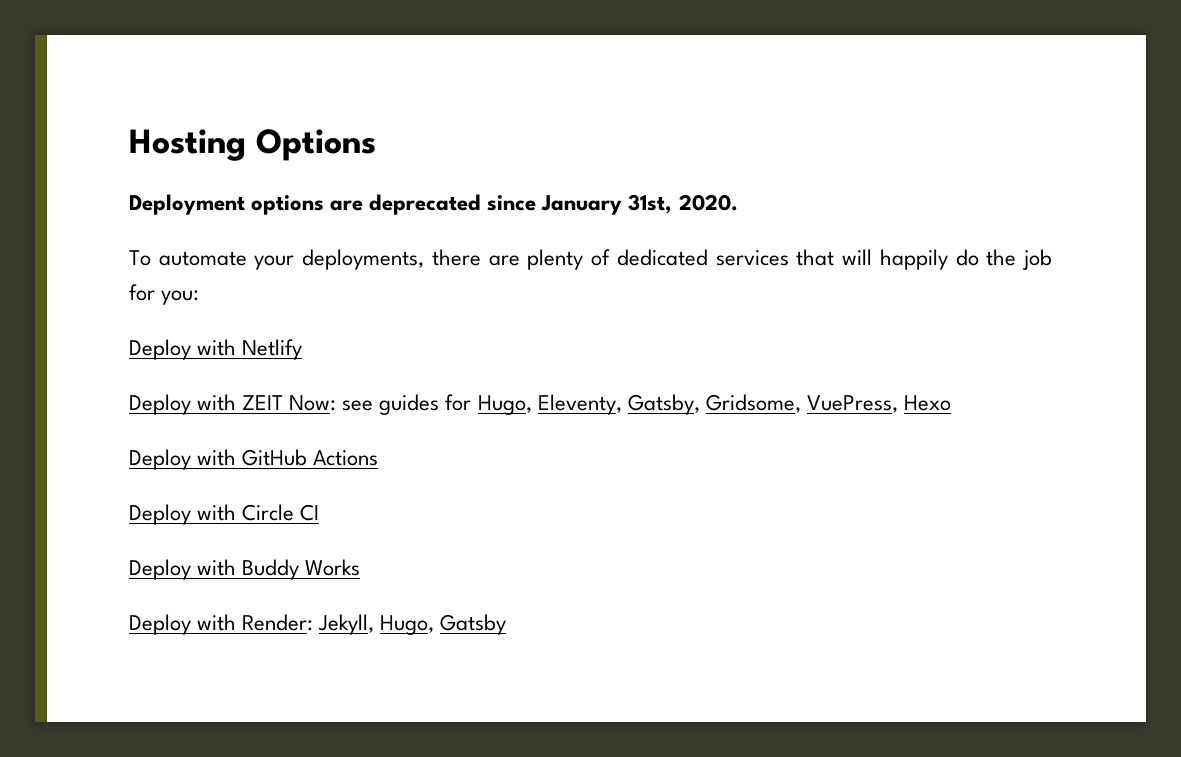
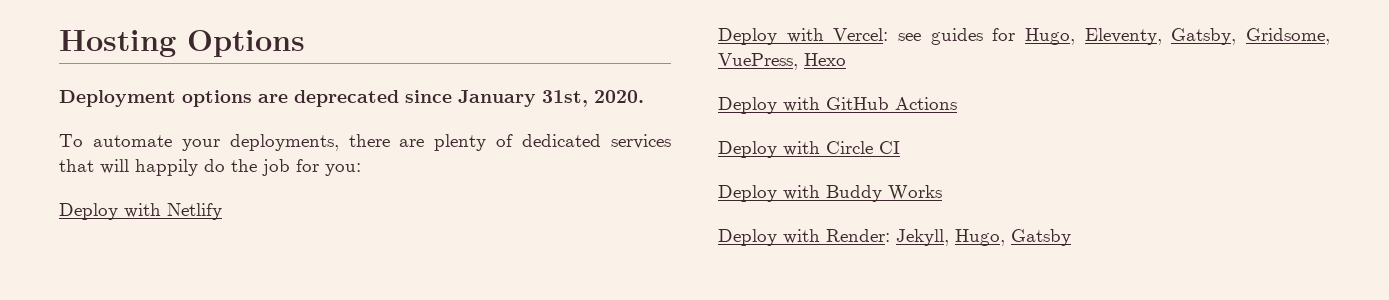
- Deploy with ZEIT Now: see guides for Hugo, Eleventy, Gatsby, Gridsome, VuePress, Hexo
+ Deploy with Vercel: see guides for Hugo, Eleventy, Gatsby, Gridsome, VuePress, Hexo

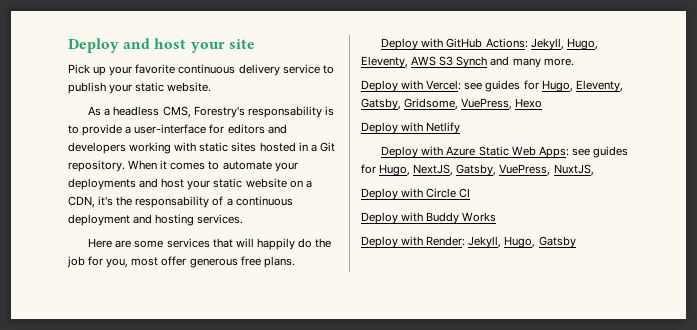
- Hosting Options
- Deployment options are deprecated since January 31st, 2020.
- To automate your deployments, there are plenty of dedicated services that will happily do the job for you:
- Deploy with Netlify
+ Deploy and host your site
+ Pick up your favorite continuous delivery service to publish your static website.
+ As a headless CMS, Forestry's responsability is to provide a user-interface for editors and developers working with static sites hosted in a Git repository. When it comes to automate your deployments and host your static website on a CDN, it's the responsability of a continuous deployment and hosting services.
+ Here are some services that will happily do the job for you, most offer generous free plans.
+ Deploy with GitHub Actions: Jekyll, Hugo, Eleventy, AWS S3 Synch and many more.
- Deploy with GitHub Actions
+ Deploy with Netlify
+ Deploy with Azure Static Web Apps: see guides for Hugo, NextJS, Gatsby, VuePress, NuxtJS,

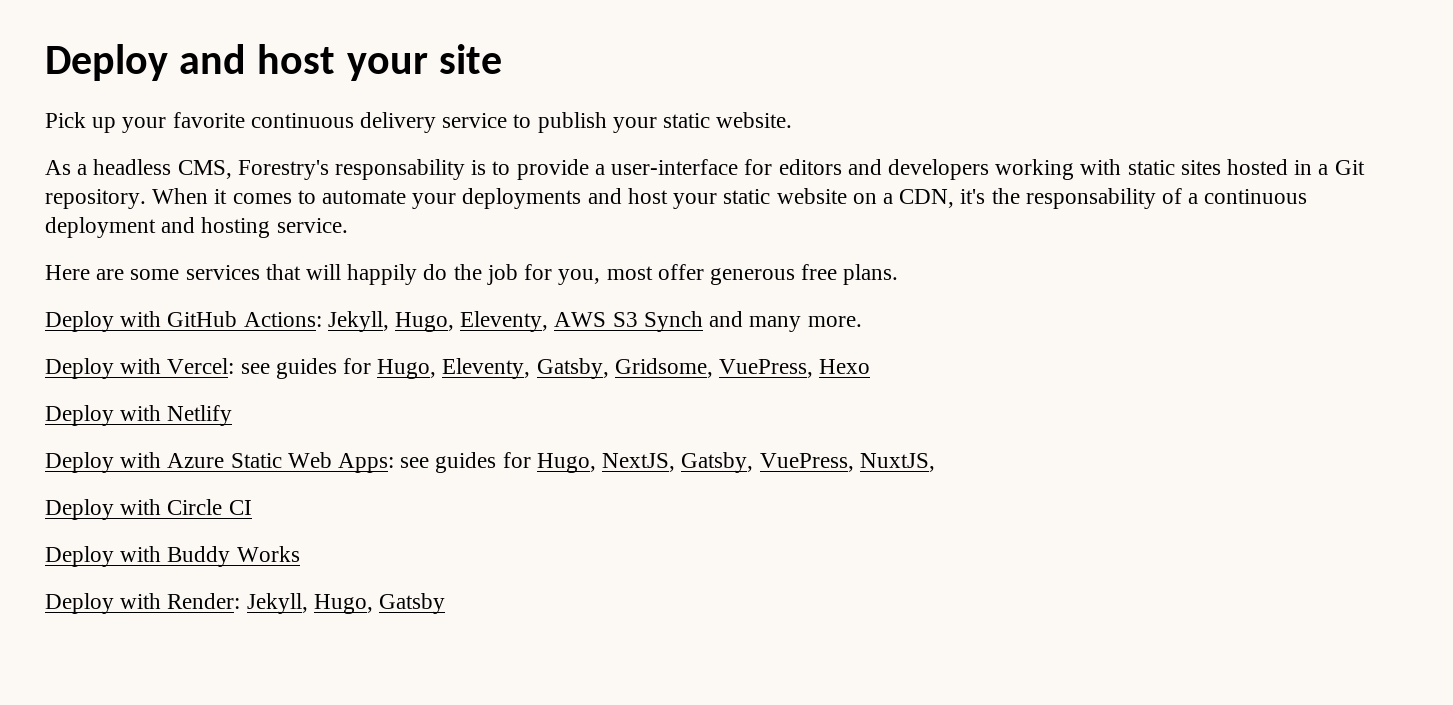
- When it comes to automate your deployments and host your static website on a CDN, it's the responsability of a continuous deployment and hosting services.
+ When it comes to automate your deployments and host your static website on a CDN, it's the responsability of a continuous deployment and hosting service.

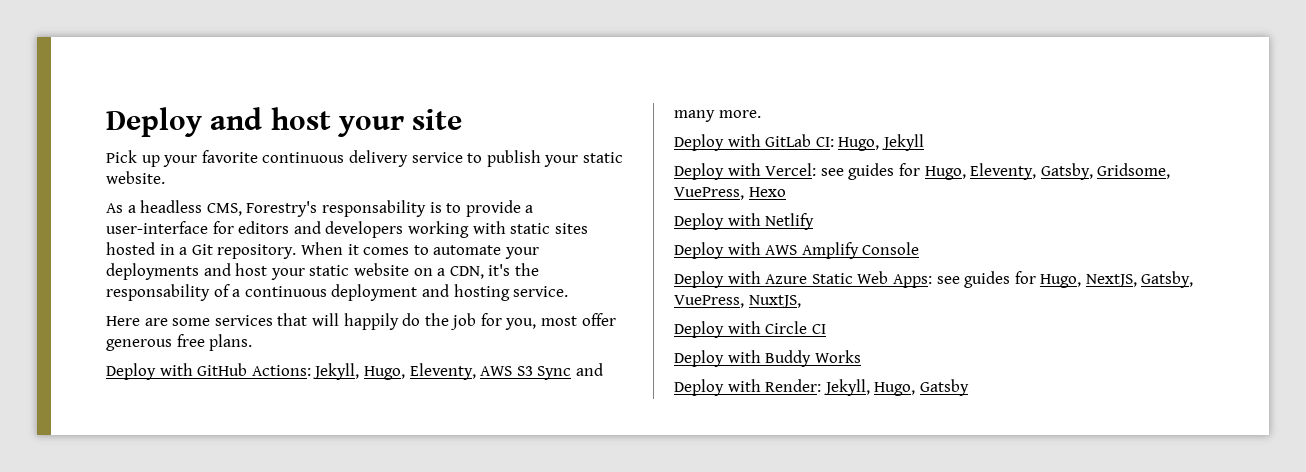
- Deploy with GitHub Actions: Jekyll, Hugo, Eleventy, AWS S3 Synch and many more.
+ Deploy with GitHub Actions: Jekyll, Hugo, Eleventy, AWS S3 Sync and many more.
+ Deploy with GitLab CI: Hugo, Jekyll
+ Deploy with AWS Amplify Console

